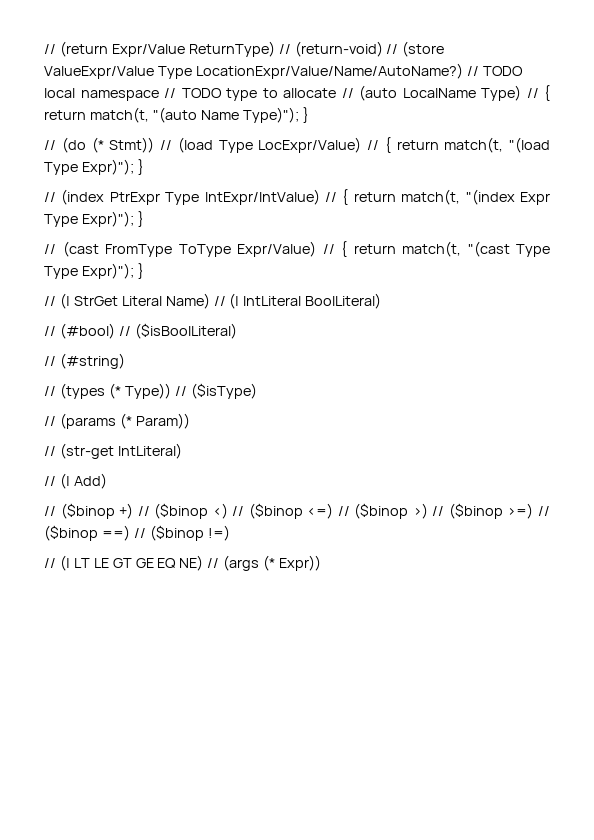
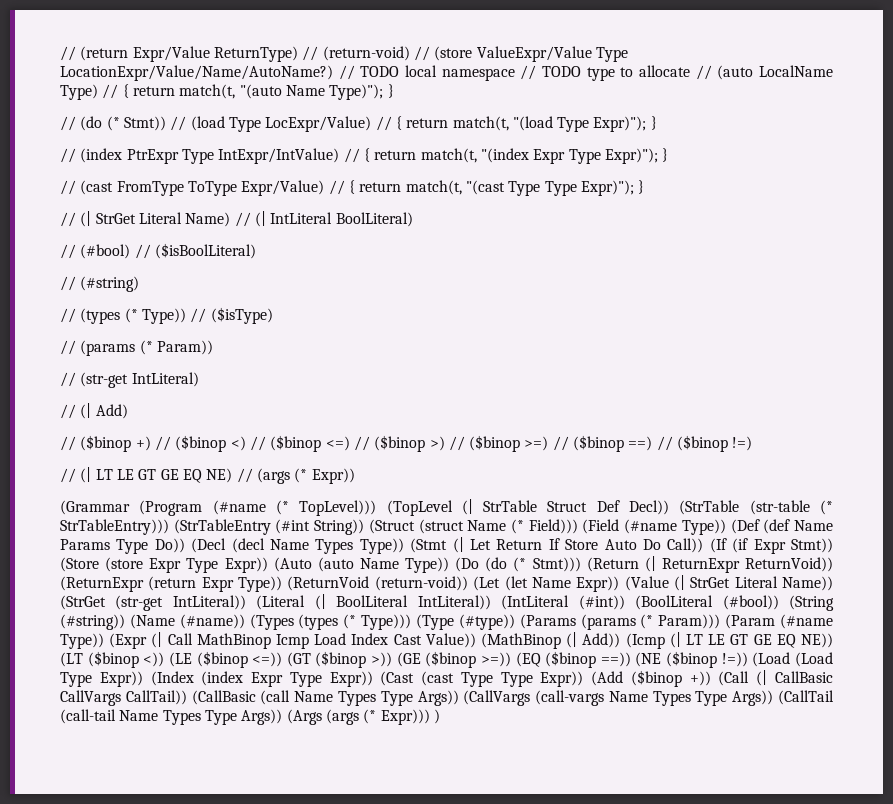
+ (Grammar (Program (#name (* TopLevel))) (TopLevel (| StrTable Struct Def Decl)) (StrTable (str-table (* StrTableEntry))) (StrTableEntry (#int String)) (Struct (struct Name (* Field))) (Field (#name Type)) (Def (def Name Params Type Do)) (Decl (decl Name Types Type)) (Stmt (| Let Return If Store Auto Do Call)) (If (if Expr Stmt)) (Store (store Expr Type Expr)) (Auto (auto Name Type)) (Do (do (* Stmt))) (Return (| ReturnExpr ReturnVoid)) (ReturnExpr (return Expr Type)) (ReturnVoid (return-void)) (Let (let Name Expr)) (Value (| StrGet Literal Name)) (StrGet (str-get IntLiteral)) (Literal (| BoolLiteral IntLiteral)) (IntLiteral (#int)) (BoolLiteral (#bool)) (String (#string)) (Name (#name)) (Types (types (* Type))) (Type (#type)) (Params (params (* Param))) (Param (#name Type)) (Expr (| Call MathBinop Icmp Load Index Cast Value)) (MathBinop (| Add)) (Icmp (| LT LE GT GE EQ NE)) (LT ($binop <)) (LE ($binop <=)) (GT ($binop >)) (GE ($binop >=)) (EQ ($binop ==)) (NE ($binop !=)) (Load (Load Type Expr)) (Index (index Expr Type Expr)) (Cast (cast Type Type Expr)) (Add ($binop +)) (Call (| CallBasic CallVargs CallTail)) (CallBasic (call Name Types Type Args)) (CallVargs (call-vargs Name Types Type Args)) (CallTail (call-tail Name Types Type Args)) (Args (args (* Expr))) )

